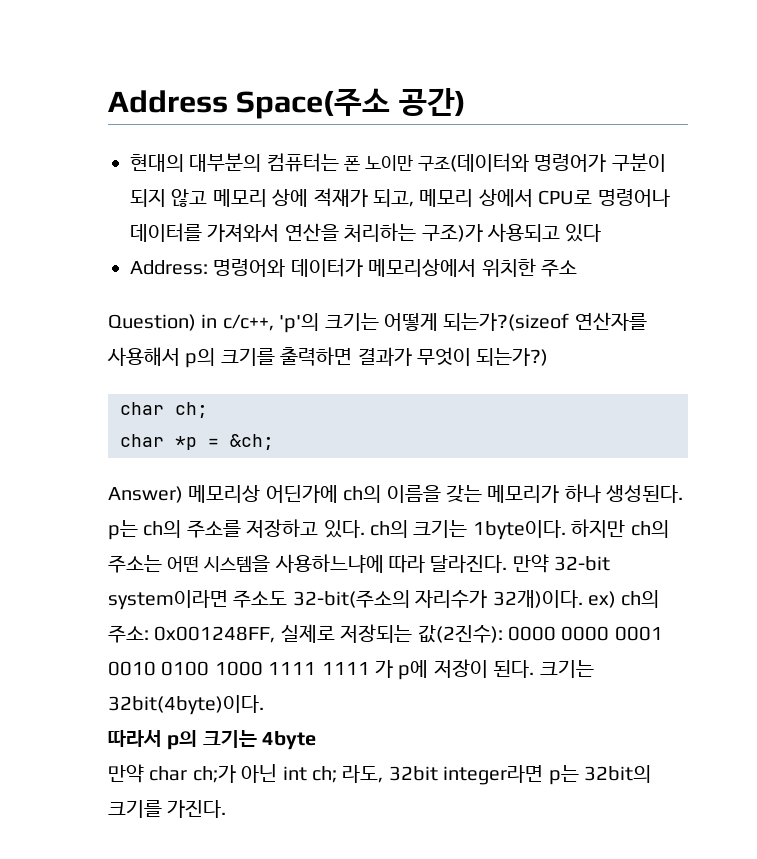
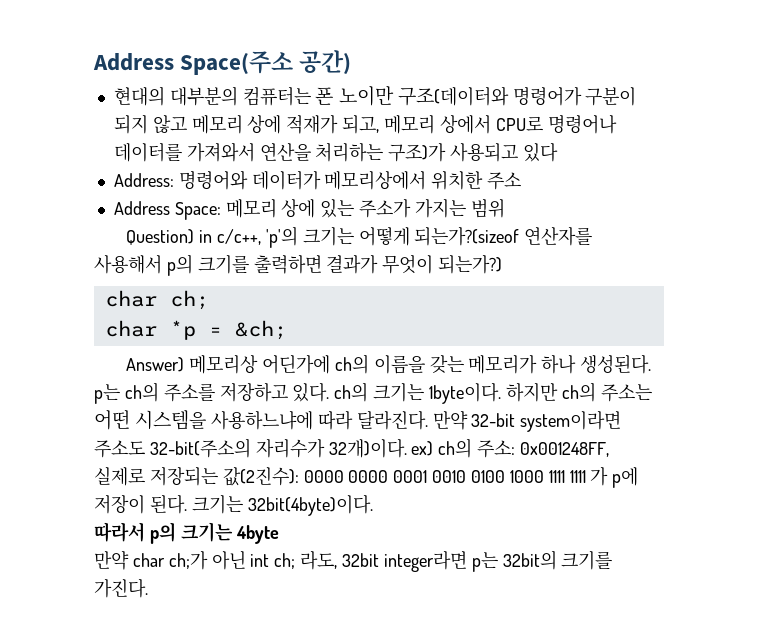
+ Address Space: 메모리 상에 있는 주소가 가지는 범위

